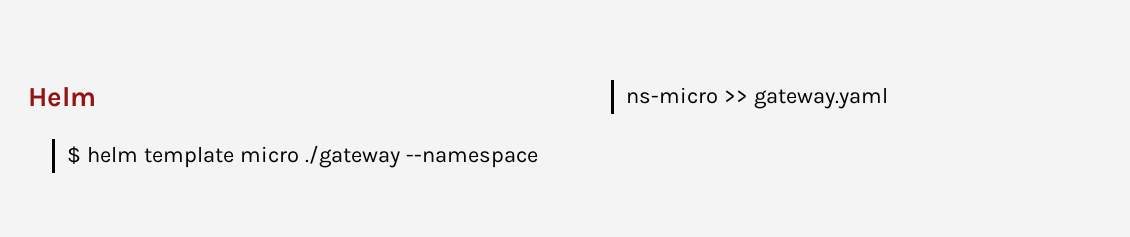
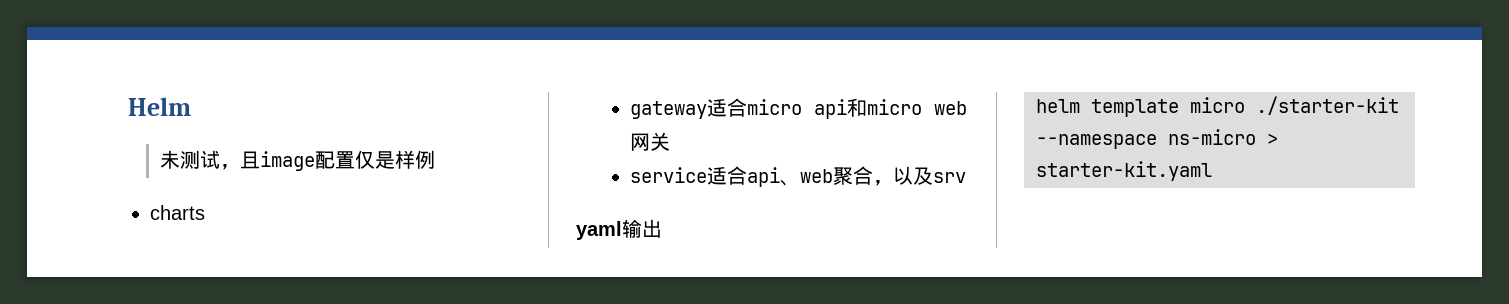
- $ helm template micro ./gateway --namespace ns-micro >> gateway.yaml
+ 未测试，且image配置仅是样例
+ charts
+ gateway适合micro api和micro web网关
+ service适合api、web聚合，以及srv
+ yaml输出
+ helm template micro ./starter-kit --namespace ns-micro > starter-kit.yaml

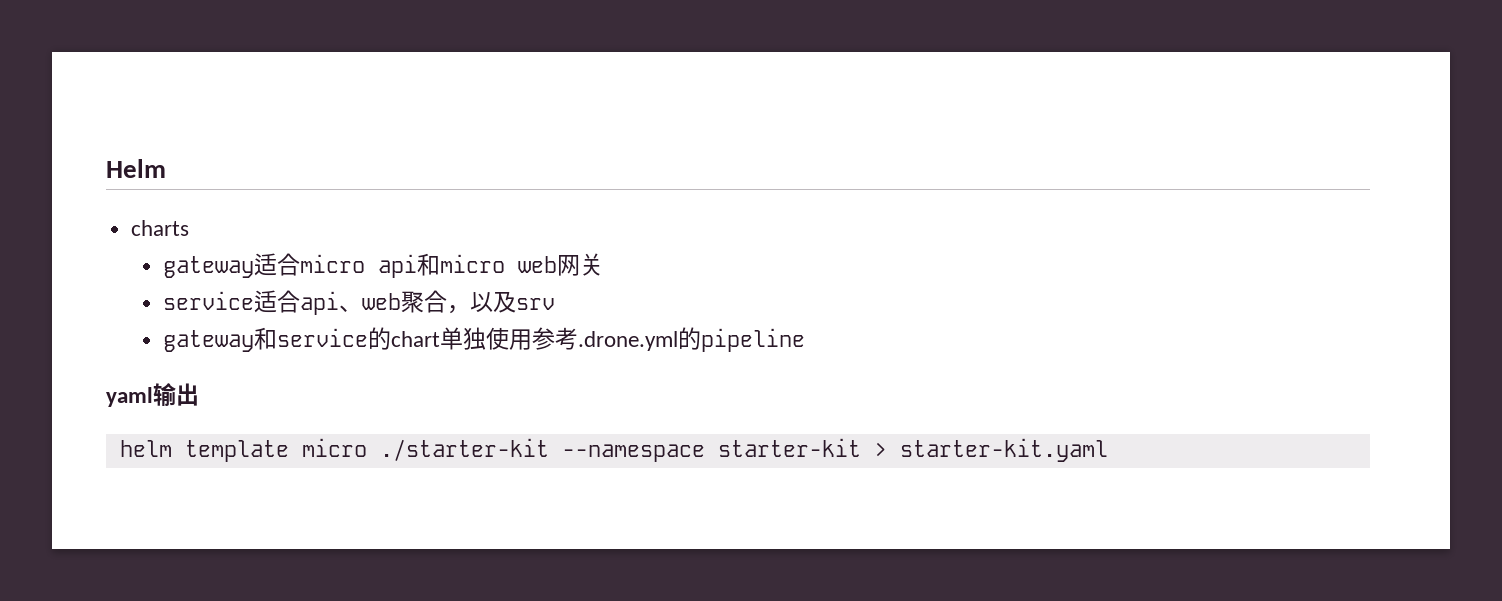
- 未测试，且image配置仅是样例
+ gateway和service的chart单独使用参考.drone.yml的pipeline
- helm template micro ./starter-kit --namespace ns-micro > starter-kit.yaml
+ helm template micro ./starter-kit --namespace starter-kit > starter-kit.yaml

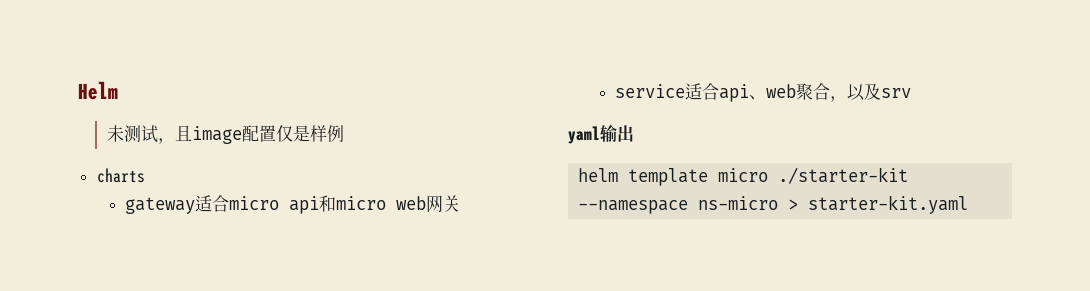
+ 未测试，且image配置仅是样例
- gateway和service的chart单独使用参考.drone.yml的pipeline
- helm template micro ./starter-kit --namespace starter-kit > starter-kit.yaml
+ helm template micro ./starter-kit --namespace ns-micro > starter-kit.yaml

